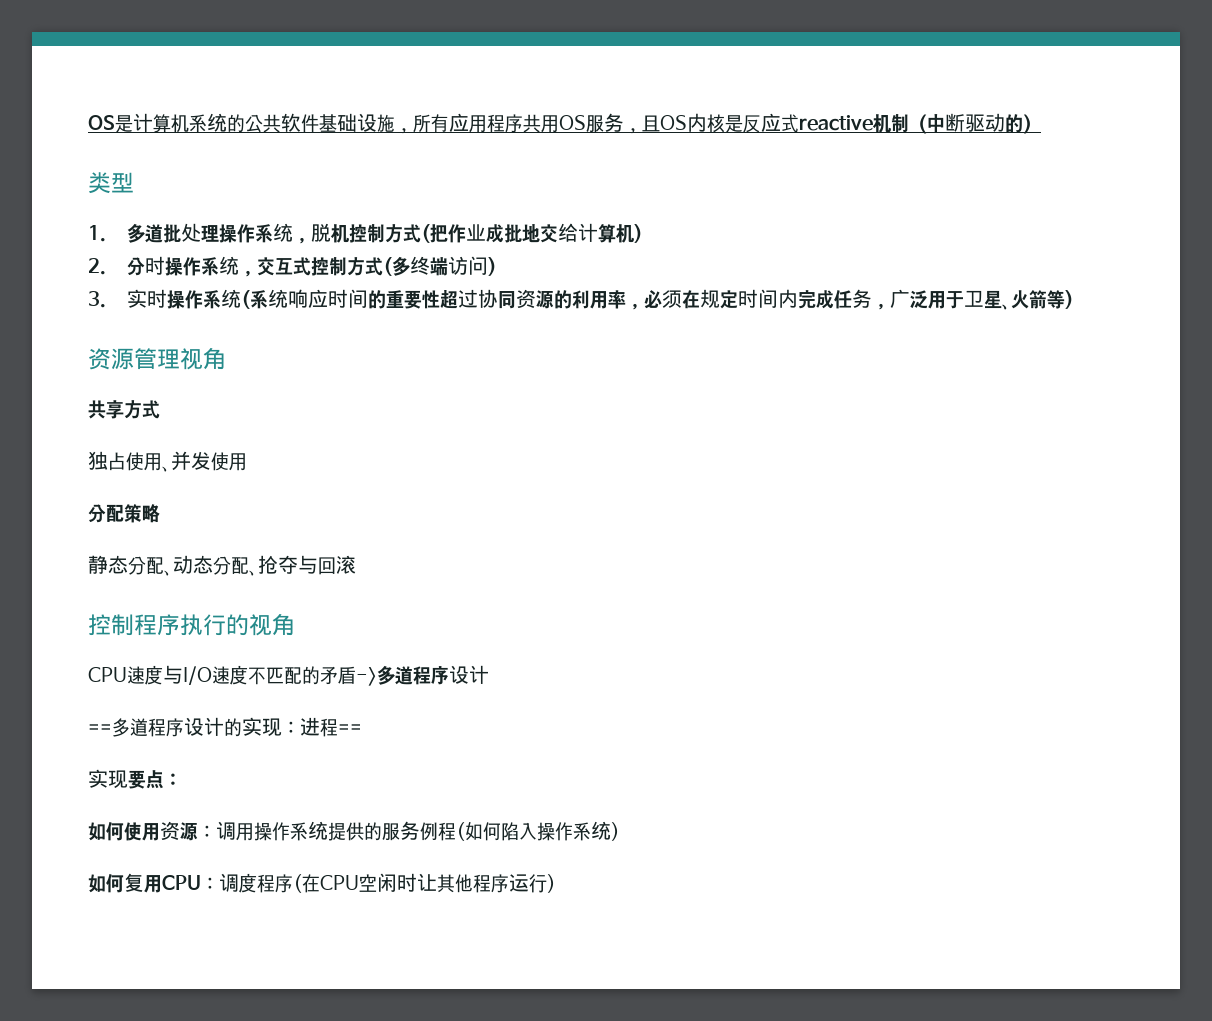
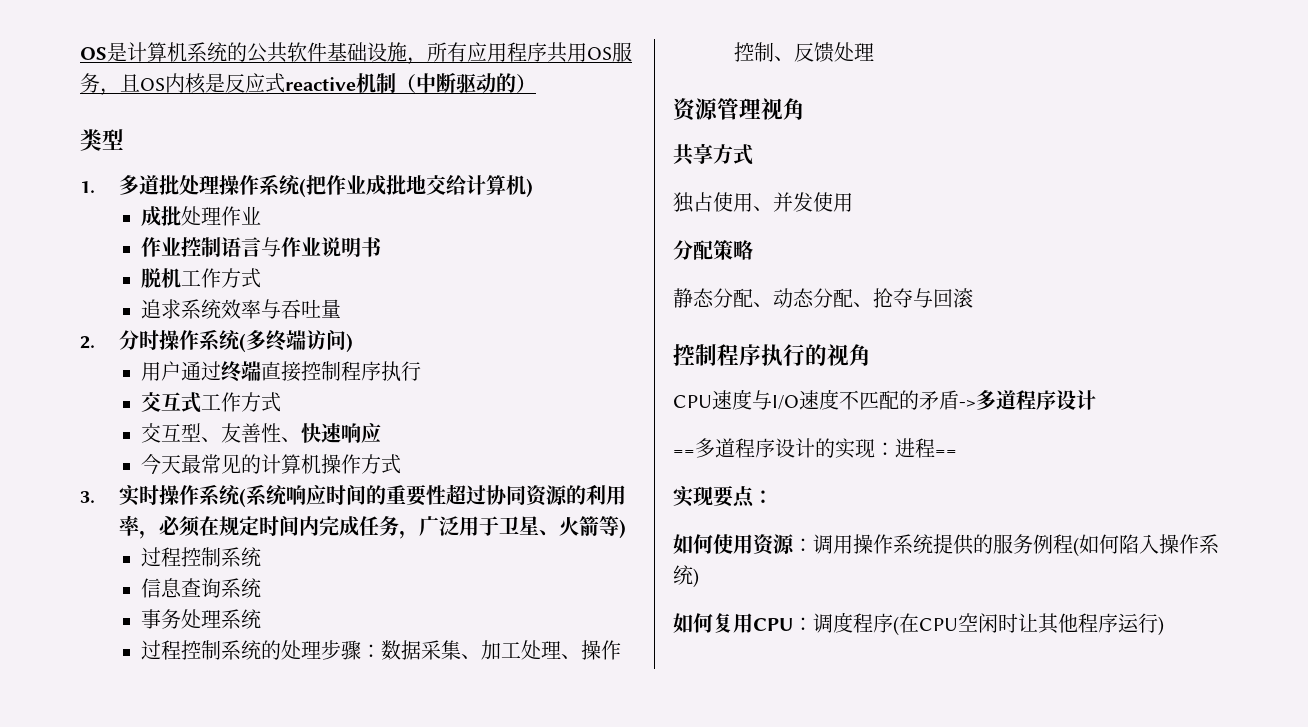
- 1.多道批处理操作系统，脱机控制方式(把作业成批地交给计算机)
+ 1.多道批处理操作系统(把作业成批地交给计算机)
+ 成批处理作业
+ 作业控制语言与作业说明书
+ 脱机工作方式
+ 追求系统效率与吞吐量
- 2.分时操作系统，交互式控制方式(多终端访问)
+ 2.分时操作系统(多终端访问)
+ 用户通过终端直接控制程序执行
+ 交互式工作方式
+ 交互型、友善性、快速响应
+ 今天最常见的计算机操作方式
  3.实时操作系统(系统响应时间的重要性超过协同资源的利用率，必须在规定时间内完成任务，广泛用于卫星、火箭等)
+ 过程控制系统
+ 信息查询系统
+ 事务处理系统
+ 过程控制系统的处理步骤：数据采集、加工处理、操作控制、反馈处理

